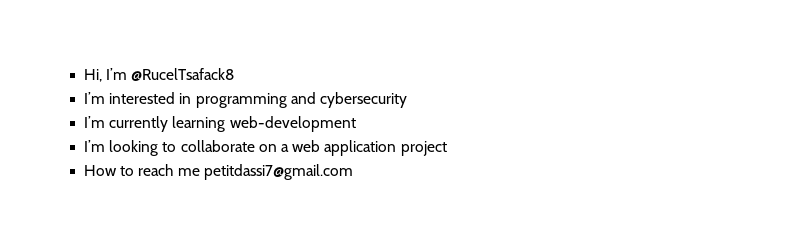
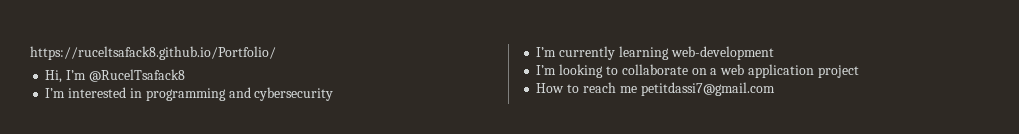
+ https://ruceltsafack8.github.io/Portfolio/

